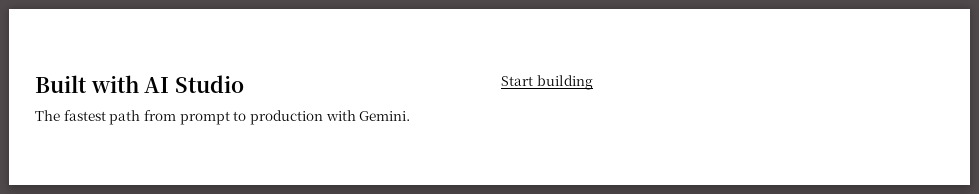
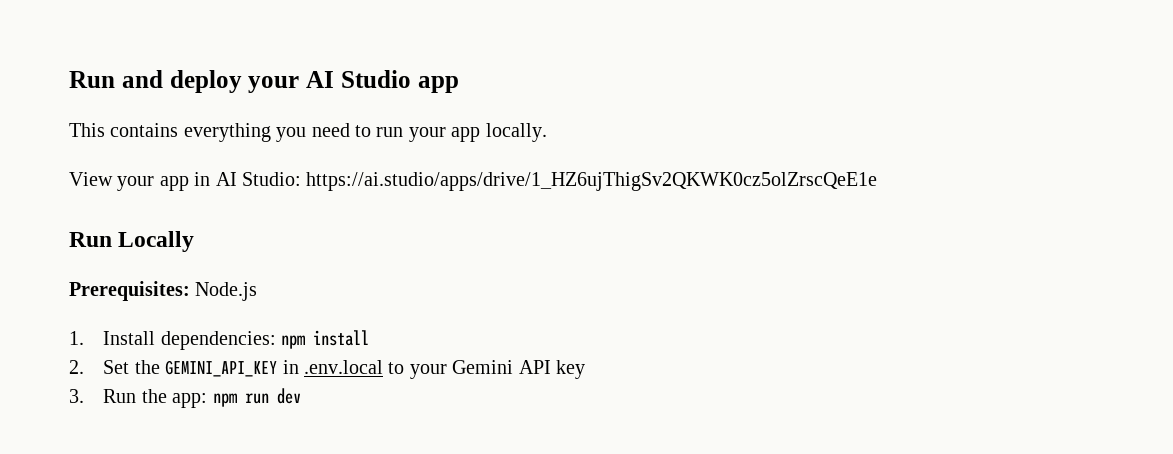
- Built with AI Studio
- The fastest path from prompt to production with Gemini.
- Start building
+ Run and deploy your AI Studio app
+ This contains everything you need to run your app locally.
+ View your app in AI Studio: https://ai.studio/apps/drive/1_HZ6ujThigSv2QKWK0cz5olZrscQeE1e
+ Run Locally
+ Prerequisites: Node.js
+ 1. Install dependencies: npm install
+ 2. Set the GEMINI_API_KEY in .env.local to your Gemini API key
+ 3. Run the app: npm run dev

